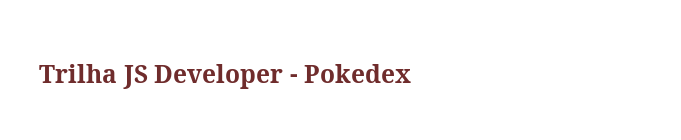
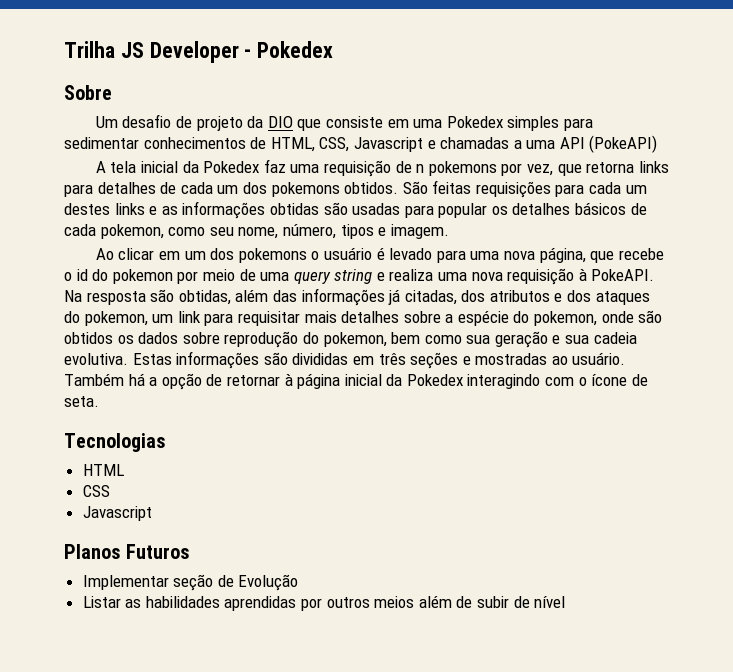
+ Sobre
+ Um desafio de projeto da DIO que consiste em uma Pokedex simples para sedimentar conhecimentos de HTML, CSS, Javascript e chamadas a uma API (PokeAPI)
+ A tela inicial da Pokedex faz uma requisição de n pokemons por vez, que retorna links para detalhes de cada um dos pokemons obtidos. São feitas requisições para cada um destes links e as informações obtidas são usadas para popular os detalhes básicos de cada pokemon, como seu nome, número, tipos e imagem.
+ Ao clicar em um dos pokemons o usuário é levado para uma nova página, que recebe o id do pokemon por meio de uma query string e realiza uma nova requisição à PokeAPI. Na resposta são obtidas, além das informações já citadas, dos atributos e dos ataques do pokemon, um link para requisitar mais detalhes sobre a espécie do pokemon, onde são obtidos os dados sobre reprodução do pokemon, bem como sua geração e sua cadeia evolutiva. Estas informações são divididas em três seções e mostradas ao usuário. Também há a opção de retornar à página inicial da Pokedex interagindo com o ícone de seta.
+ Tecnologias
+ HTML
+ CSS
+ Javascript
+ Planos Futuros
+ Implementar seção de Evolução
+ Listar as habilidades aprendidas por outros meios além de subir de nível

